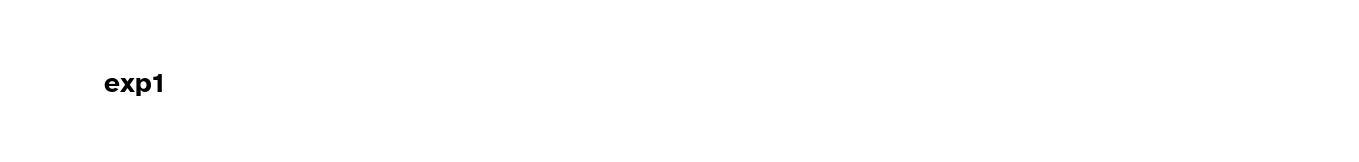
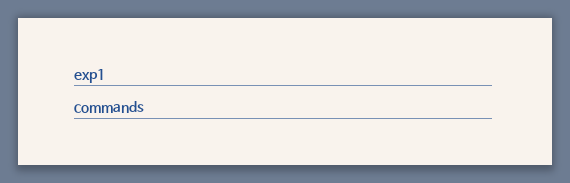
+ commands

